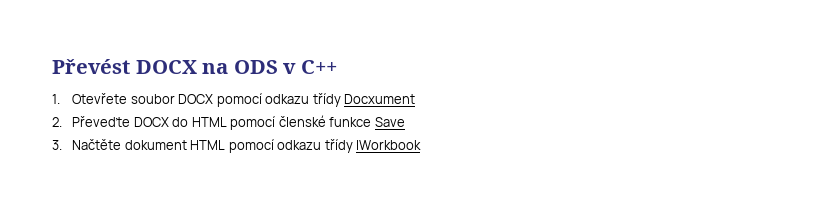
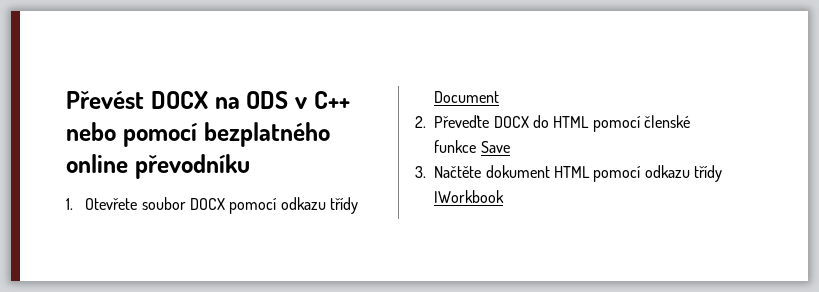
- Převést DOCX na ODS v C++
+ Převést DOCX na ODS v C++ nebo pomocí bezplatného online převodníku
- 1. Otevřete soubor DOCX pomocí odkazu třídy Docxument
+ 1. Otevřete soubor DOCX pomocí odkazu třídy Document

